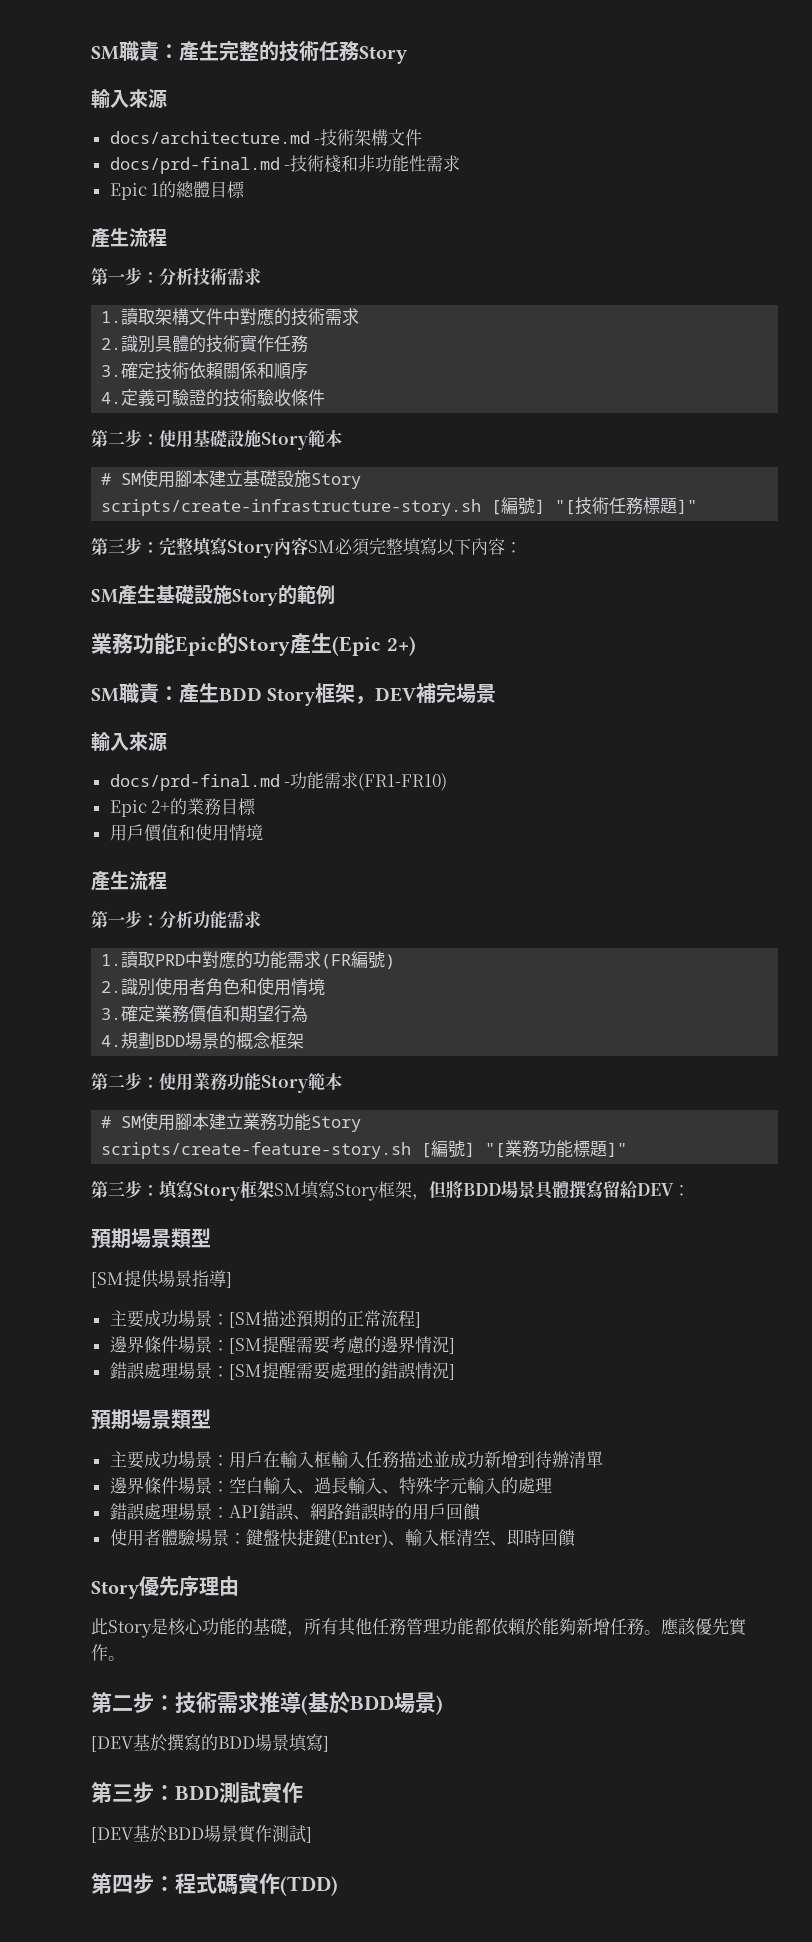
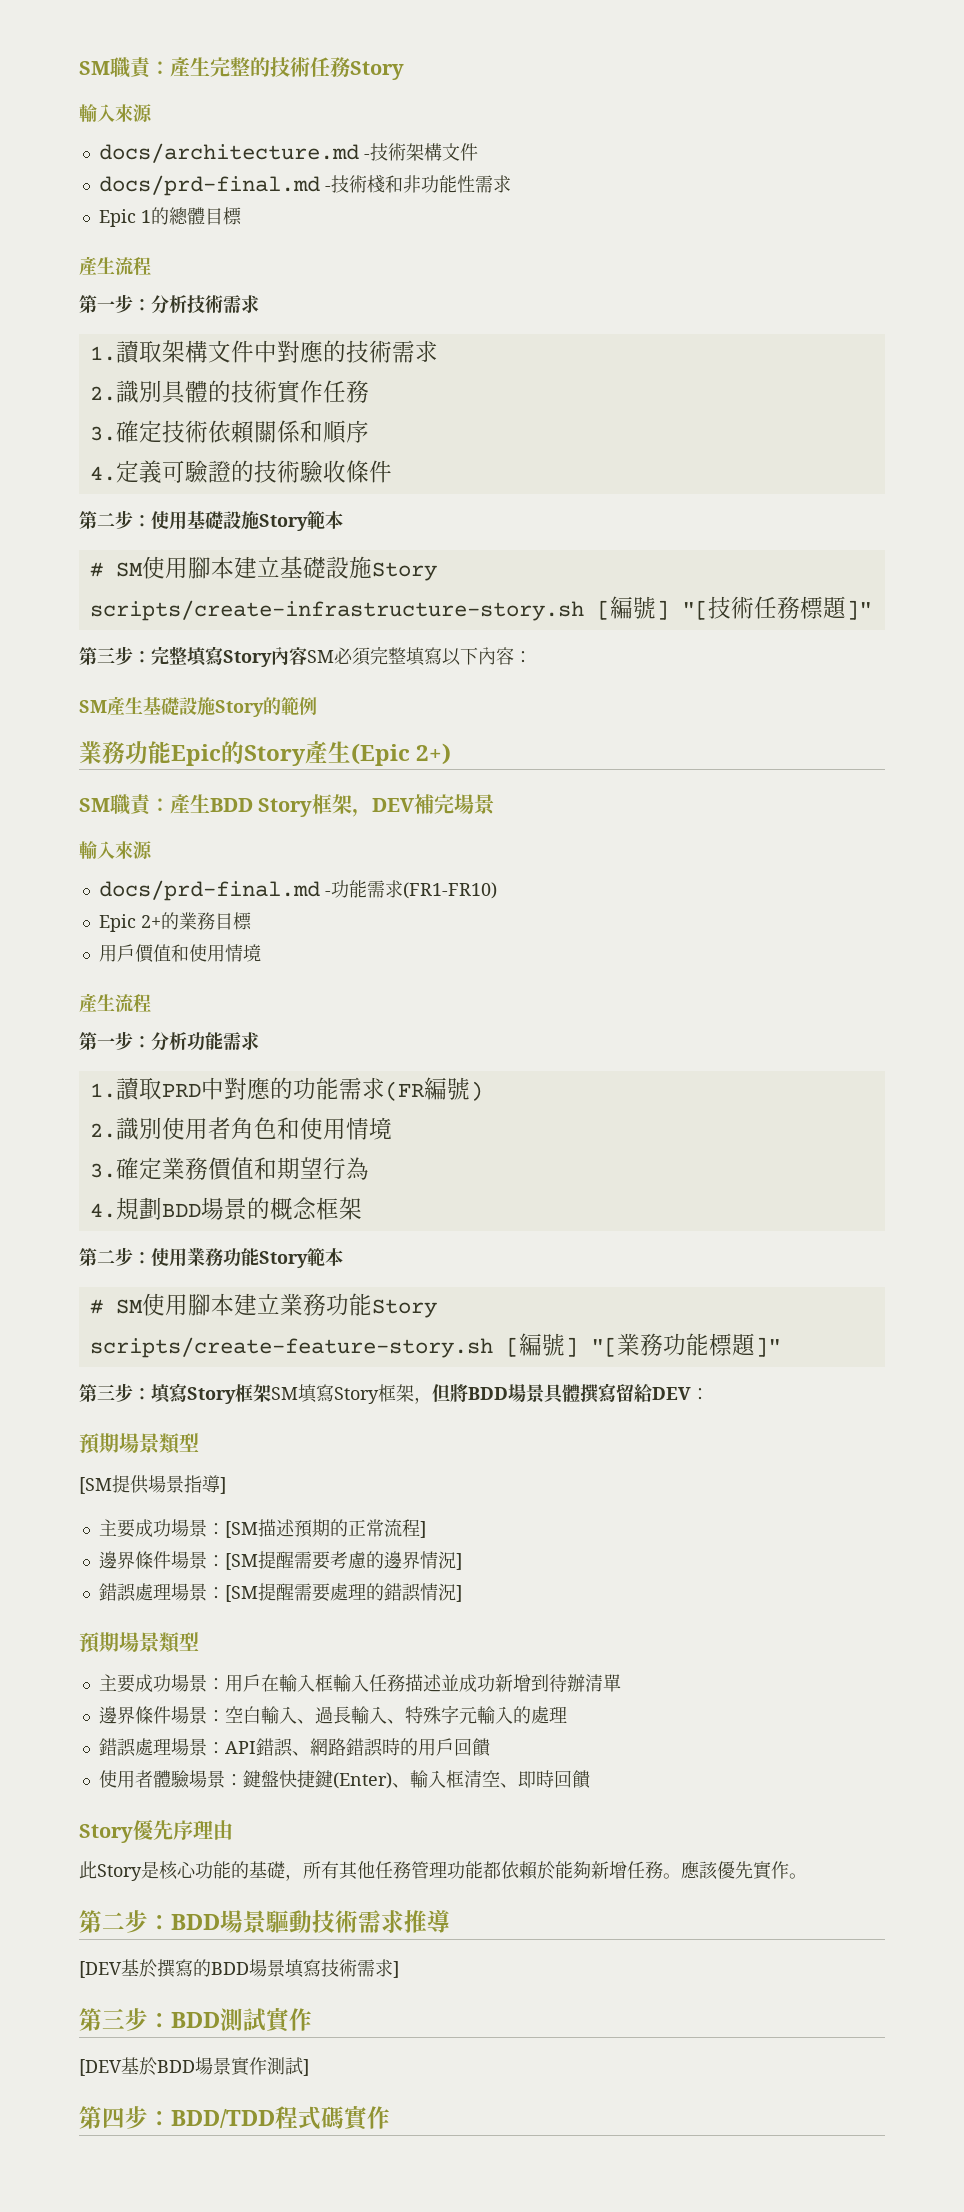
- 第二步：技術需求推導(基於BDD場景)
+ 第二步：BDD場景驅動技術需求推導
- [DEV基於撰寫的BDD場景填寫]
+ [DEV基於撰寫的BDD場景填寫技術需求]
- 第四步：程式碼實作(TDD)
+ 第四步：BDD/TDD程式碼實作

